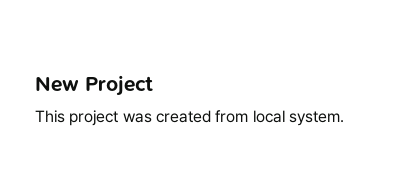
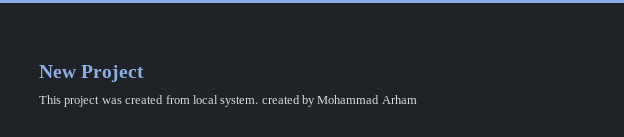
- This project was created from local system.
+ This project was created from local system. created by Mohammad Arham

